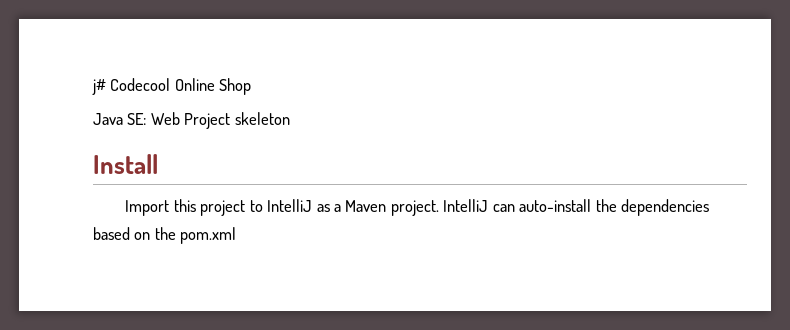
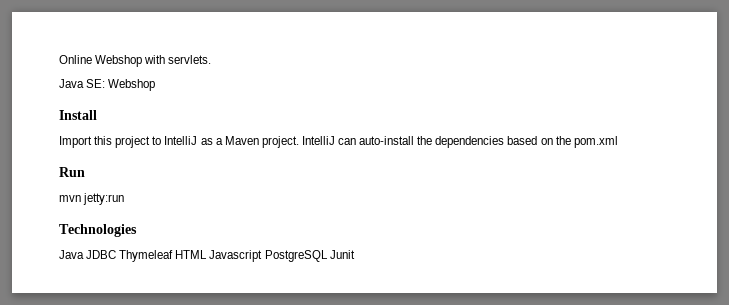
- j# Codecool Online Shop
+ Online Webshop with servlets.
- Java SE: Web Project skeleton
+ Java SE: Webshop
+ Run
+ mvn jetty:run
+ Technologies
+ Java JDBC Thymeleaf HTML Javascript PostgreSQL Junit

